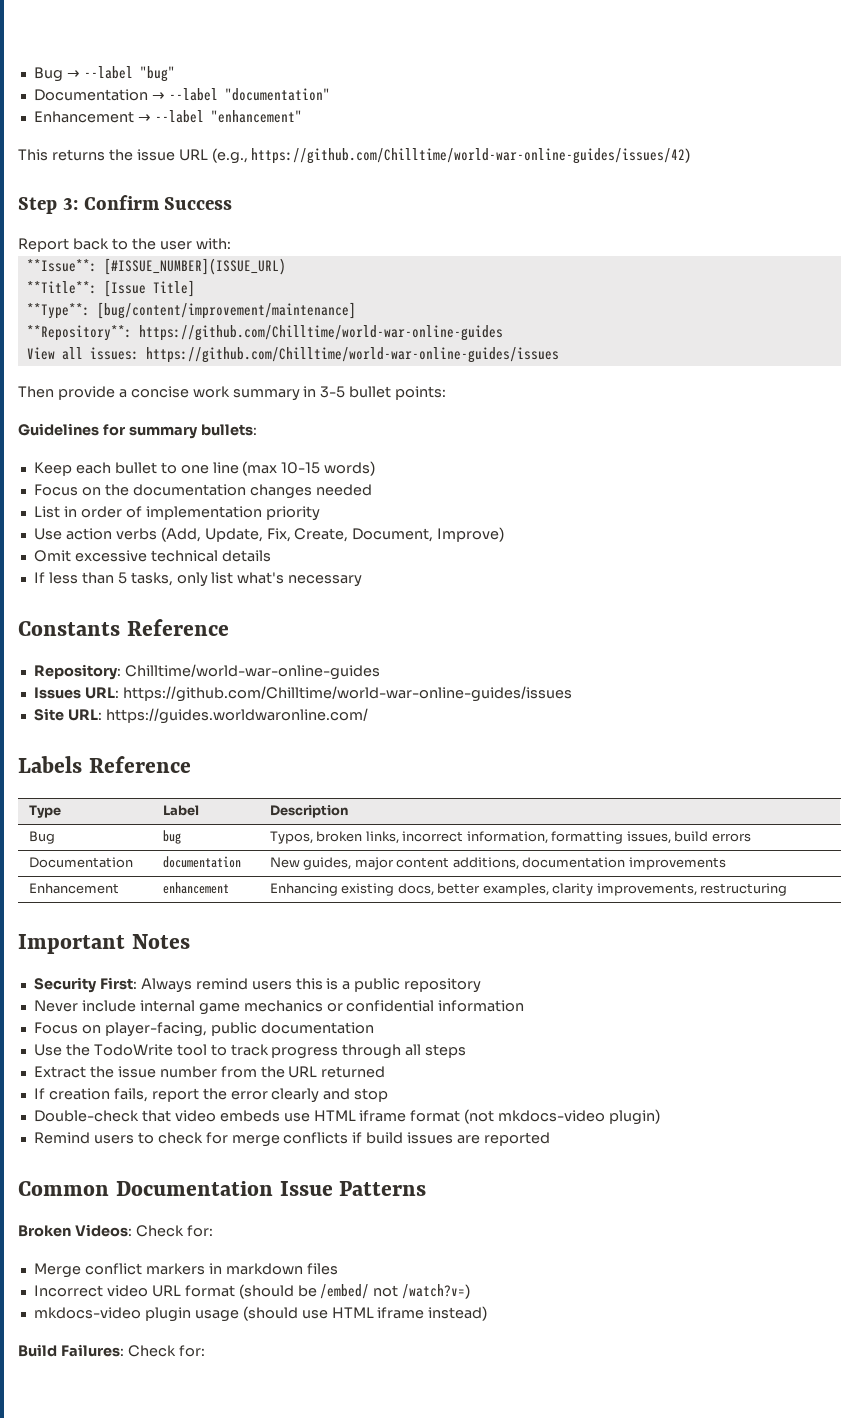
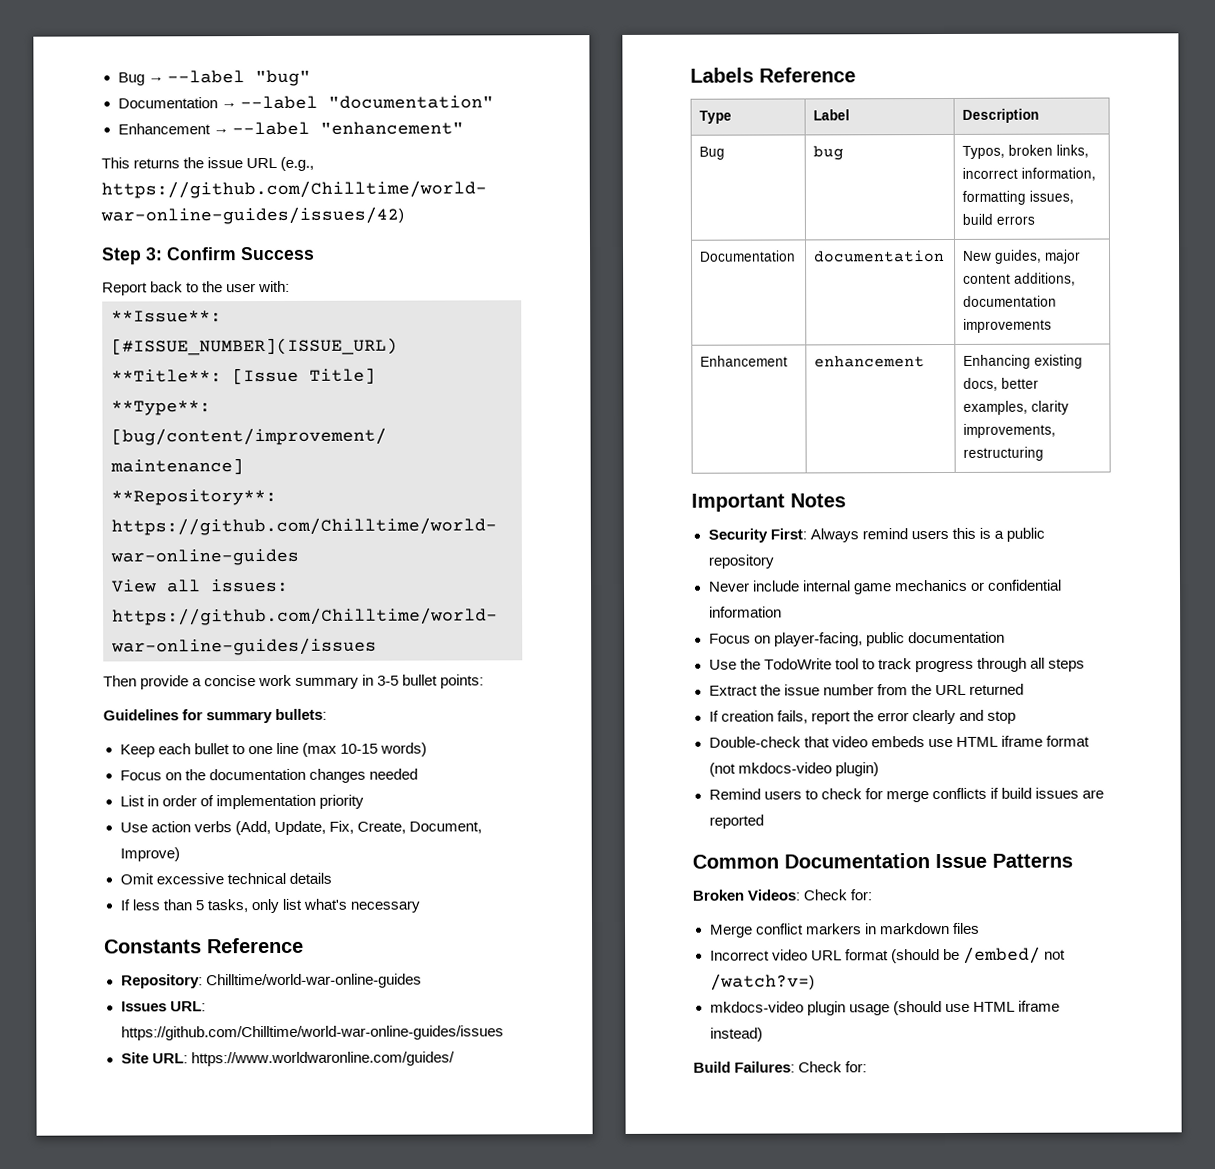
- Site URL: https://guides.worldwaronline.com/
+ Site URL: https://www.worldwaronline.com/guides/

